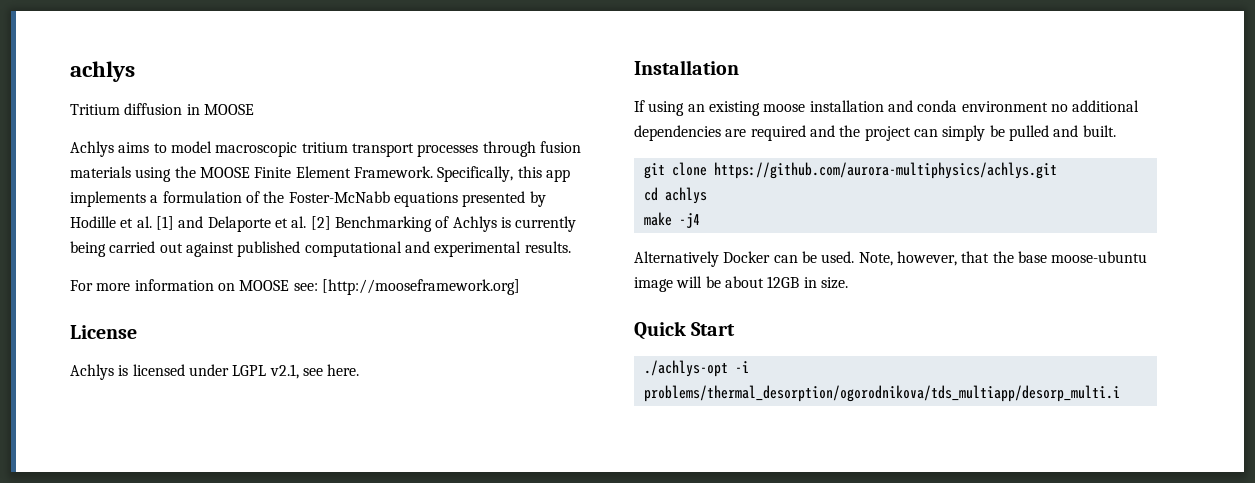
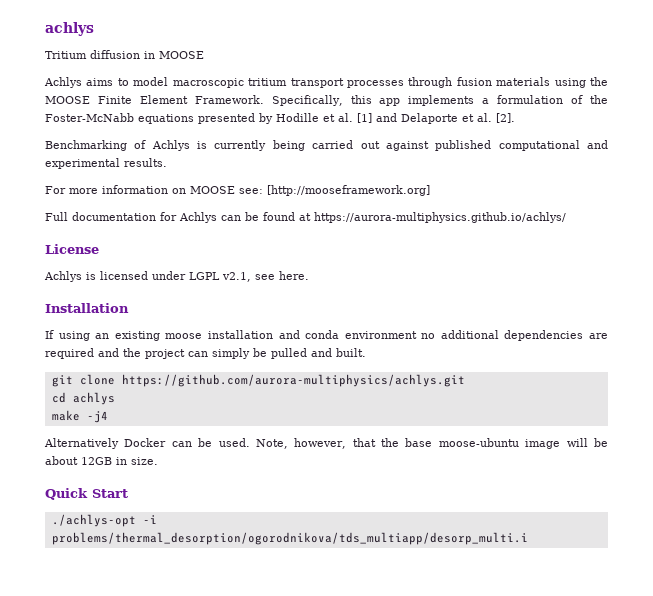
- Specifically, this app implements a formulation of the Foster-McNabb equations presented by Hodille et al. [1] and Delaporte et al. [2] Benchmarking of Achlys is currently being carried out against published computational and experimental results.
+ Specifically, this app implements a formulation of the Foster-McNabb equations presented by Hodille et al. [1] and Delaporte et al. [2].
+ Benchmarking of Achlys is currently being carried out against published computational and experimental results.
+ Full documentation for Achlys can be found at https://aurora-multiphysics.github.io/achlys/

